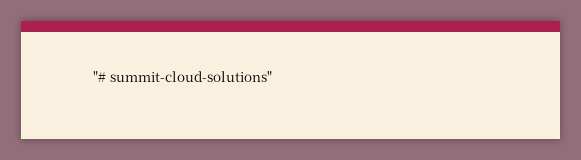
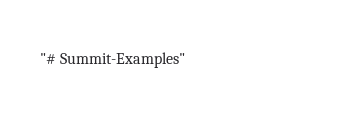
- "# summit-cloud-solutions"
+ "# Summit-Examples"

